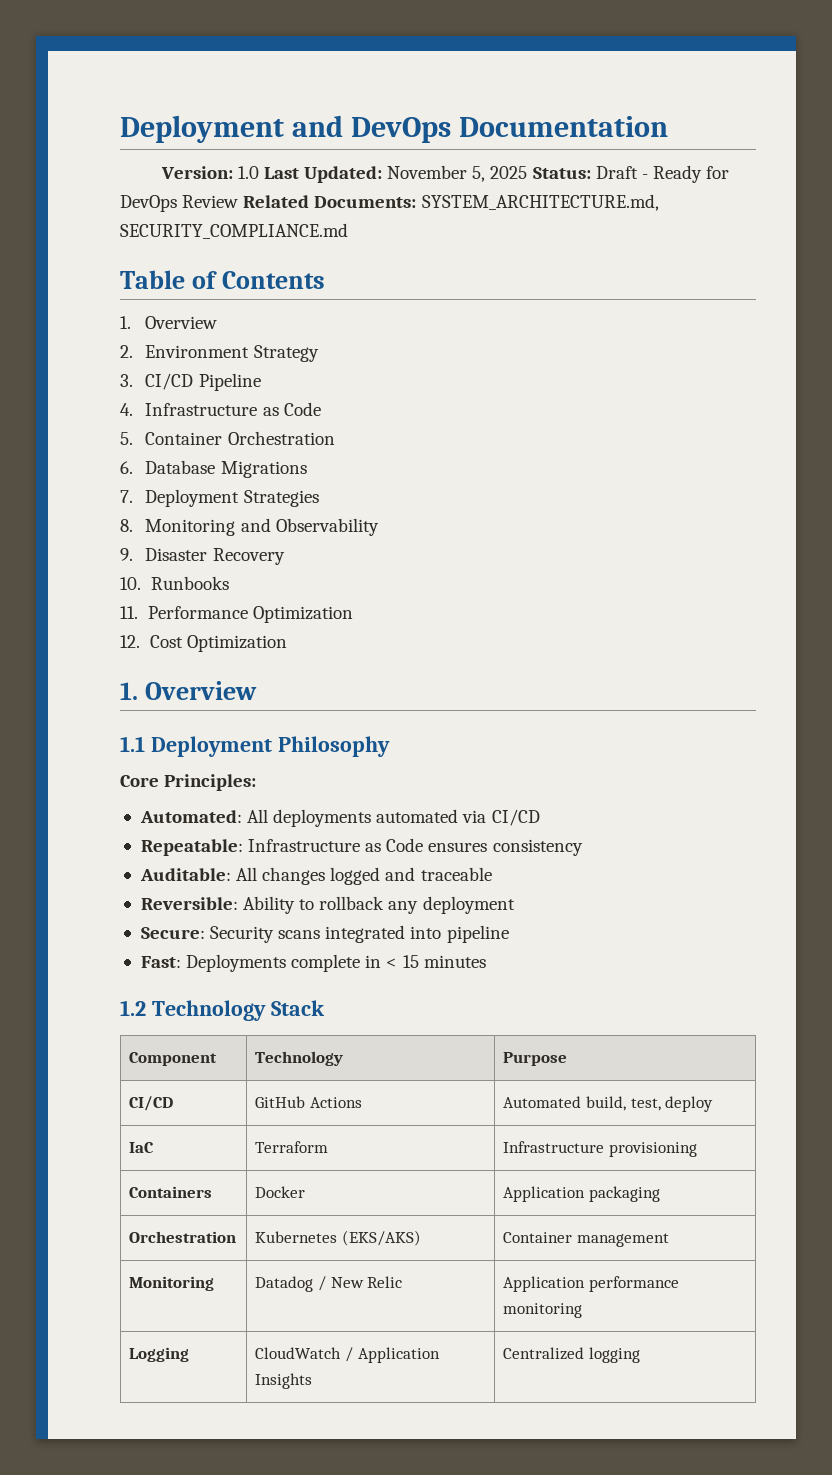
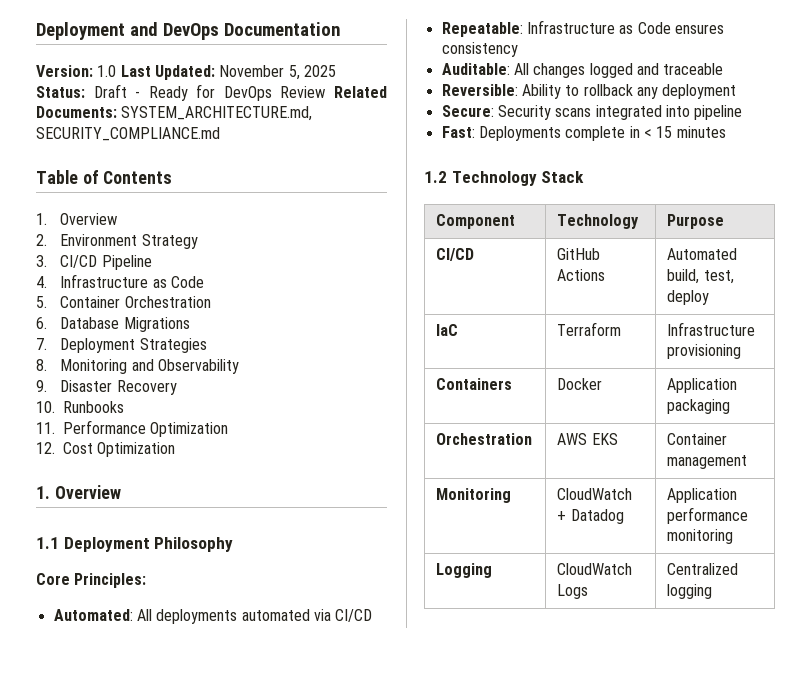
- Orchestration | Kubernetes (EKS/AKS) | Container management
+ Orchestration | AWS EKS | Container management
- Monitoring | Datadog / New Relic | Application performance monitoring
+ Monitoring | CloudWatch + Datadog | Application performance monitoring
- Logging | CloudWatch / Application Insights | Centralized logging
+ Logging | CloudWatch Logs | Centralized logging

